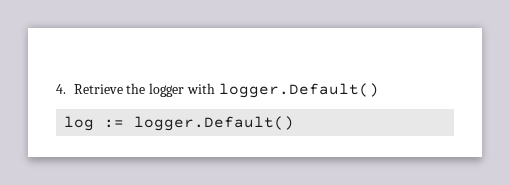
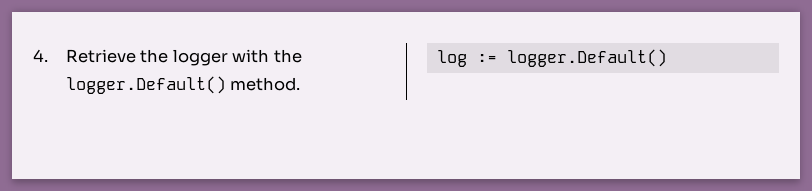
- 4. Retrieve the logger with logger.Default()
+ 4. Retrieve the logger with the logger.Default() method.

